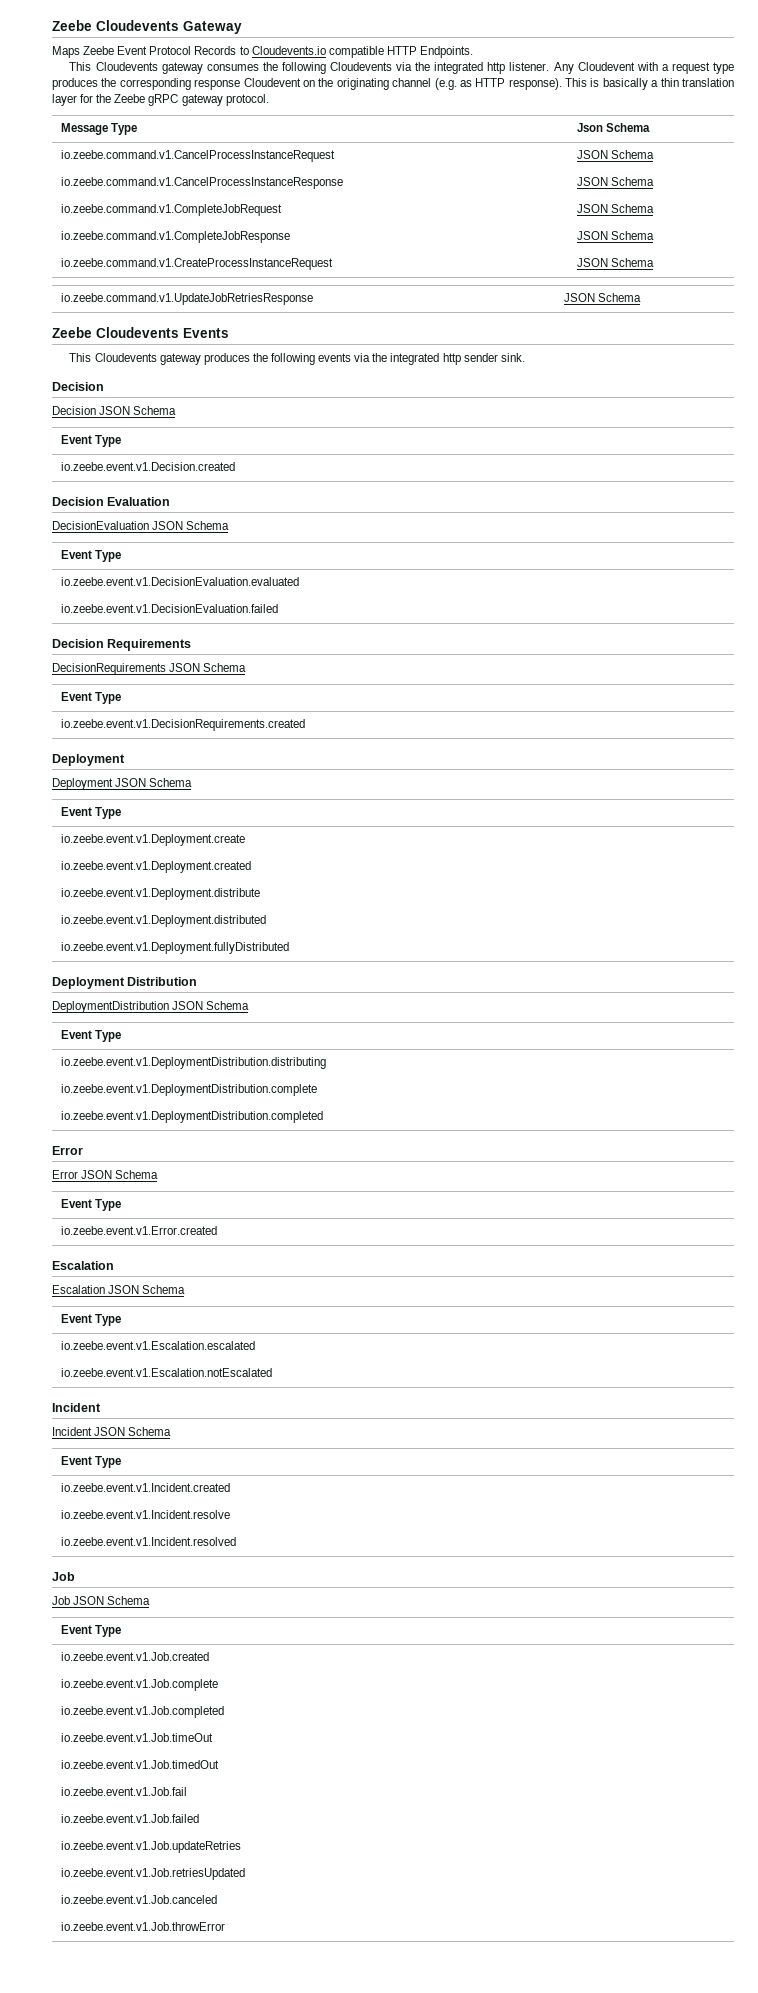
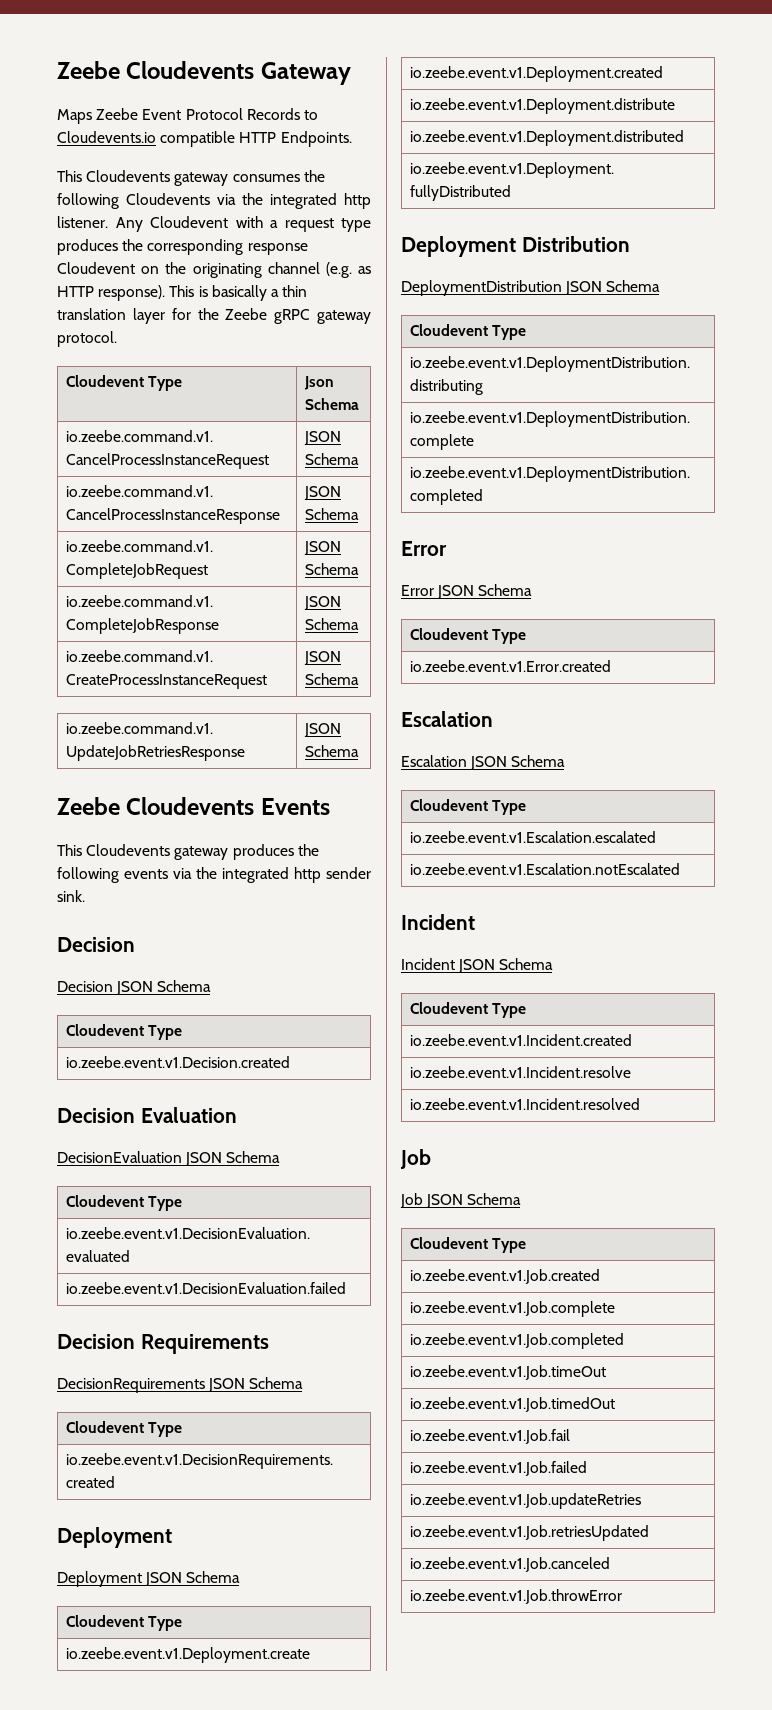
- Message Type | Json Schema
+ Cloudevent Type | Json Schema
  Decision JSON Schema
- Event Type
+ Cloudevent Type
  DecisionEvaluation JSON Schema
- Event Type
+ Cloudevent Type
  DecisionRequirements JSON Schema
- Event Type
+ Cloudevent Type
  Deployment JSON Schema
- Event Type
+ Cloudevent Type
  DeploymentDistribution JSON Schema
- Event Type
+ Cloudevent Type
  Error JSON Schema
- Event Type
+ Cloudevent Type
  Escalation JSON Schema
- Event Type
+ Cloudevent Type
  Incident JSON Schema
- Event Type
+ Cloudevent Type
  Job JSON Schema
- Event Type
+ Cloudevent Type

